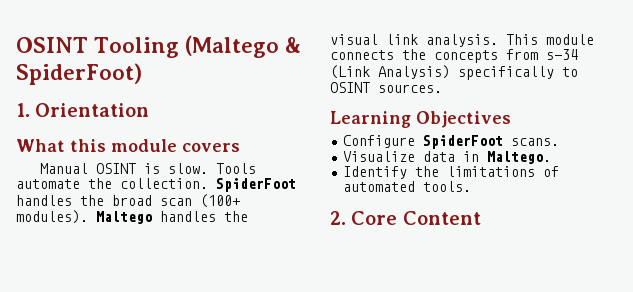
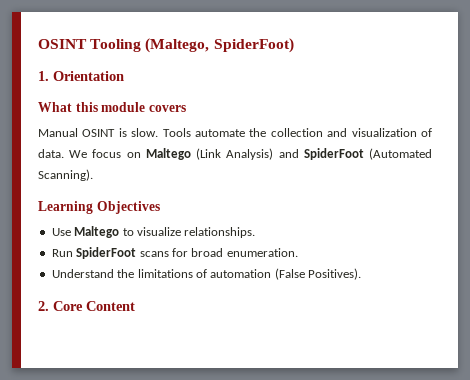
- OSINT Tooling (Maltego & SpiderFoot)
+ OSINT Tooling (Maltego, SpiderFoot)
- Tools automate the collection. SpiderFoot handles the broad scan (100+ modules). Maltego handles the visual link analysis. This module connects the concepts from s-34 (Link Analysis) specifically to OSINT sources.
+ Tools automate the collection and visualization of data. We focus on Maltego (Link Analysis) and SpiderFoot (Automated Scanning).
  Learning Objectives
- Configure SpiderFoot scans.
- Visualize data in Maltego.
- Identify the limitations of automated tools.
+ Use Maltego to visualize relationships.
+ Run SpiderFoot scans for broad enumeration.
+ Understand the limitations of automation (False Positives).

